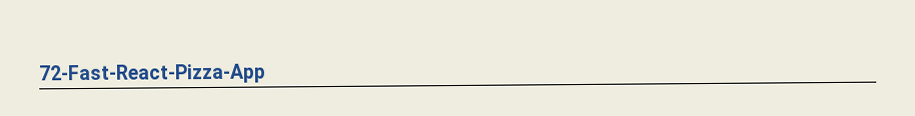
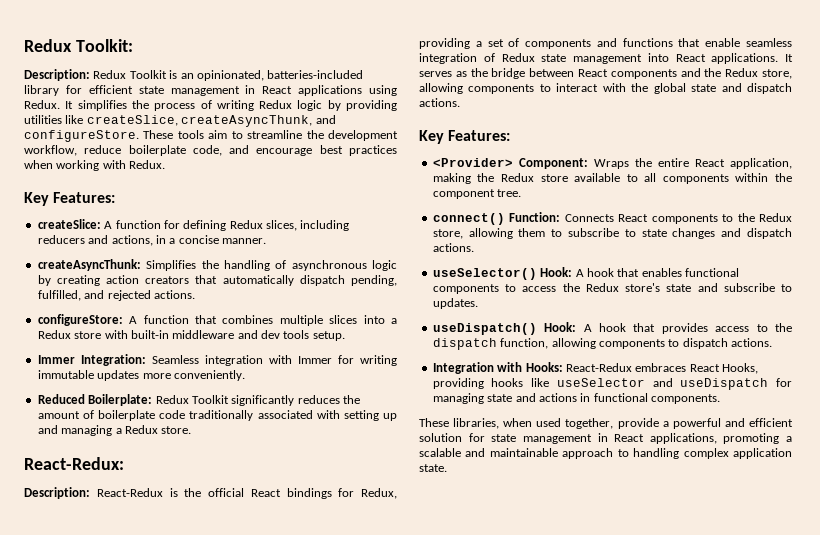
- 72-Fast-React-Pizza-App
+ Redux Toolkit:
+ Description: Redux Toolkit is an opinionated, batteries-included library for efficient state management in React applications using Redux. It simplifies the process of writing Redux logic by providing utilities like createSlice, createAsyncThunk, and configureStore. These tools aim to streamline the development workflow, reduce boilerplate code, and encourage best practices when working with Redux.
+ Key Features:
+ createSlice: A function for defining Redux slices, including reducers and actions, in a concise manner.
+ createAsyncThunk: Simplifies the handling of asynchronous logic by creating action creators that automatically dispatch pending, fulfilled, and rejected actions.
+ configureStore: A function that combines multiple slices into a Redux store with built-in middleware and dev tools setup.
+ Immer Integration: Seamless integration with Immer for writing immutable updates more conveniently.
+ Reduced Boilerplate: Redux Toolkit significantly reduces the amount of boilerplate code traditionally associated with setting up and managing a Redux store.
+ React-Redux:
+ Description: React-Redux is the official React bindings for Redux, providing a set of components and functions that enable seamless integration of Redux state management into React applications. It serves as the bridge between React components and the Redux store, allowing components to interact with the global state and dispatch actions.
+ Key Features:
+ <Provider> Component: Wraps the entire React application, making the Redux store available to all components within the component tree.
+ connect() Function: Connects React components to the Redux store, allowing them to subscribe to state changes and dispatch actions.
+ useSelector() Hook: A hook that enables functional components to access the Redux store's state and subscribe to updates.
+ useDispatch() Hook: A hook that provides access to the dispatch function, allowing components to dispatch actions.
+ Integration with Hooks: React-Redux embraces React Hooks, providing hooks like useSelector and useDispatch for managing state and actions in functional components.
+ These libraries, when used together, provide a powerful and efficient solution for state management in React applications, promoting a scalable and maintainable approach to handling complex application state.

